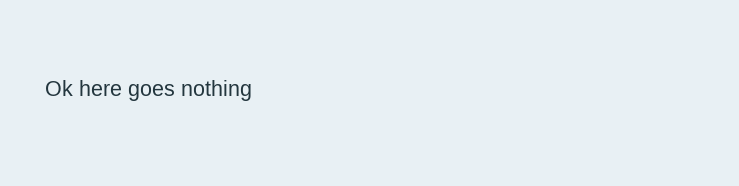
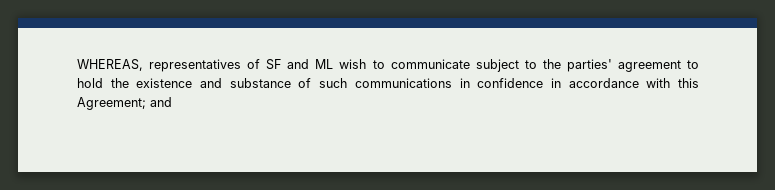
- Ok here goes nothing
+ WHEREAS, representatives of SF and ML wish to communicate subject to the parties' agreement to hold the existence and substance of such communications in confidence in accordance with this Agreement; and

